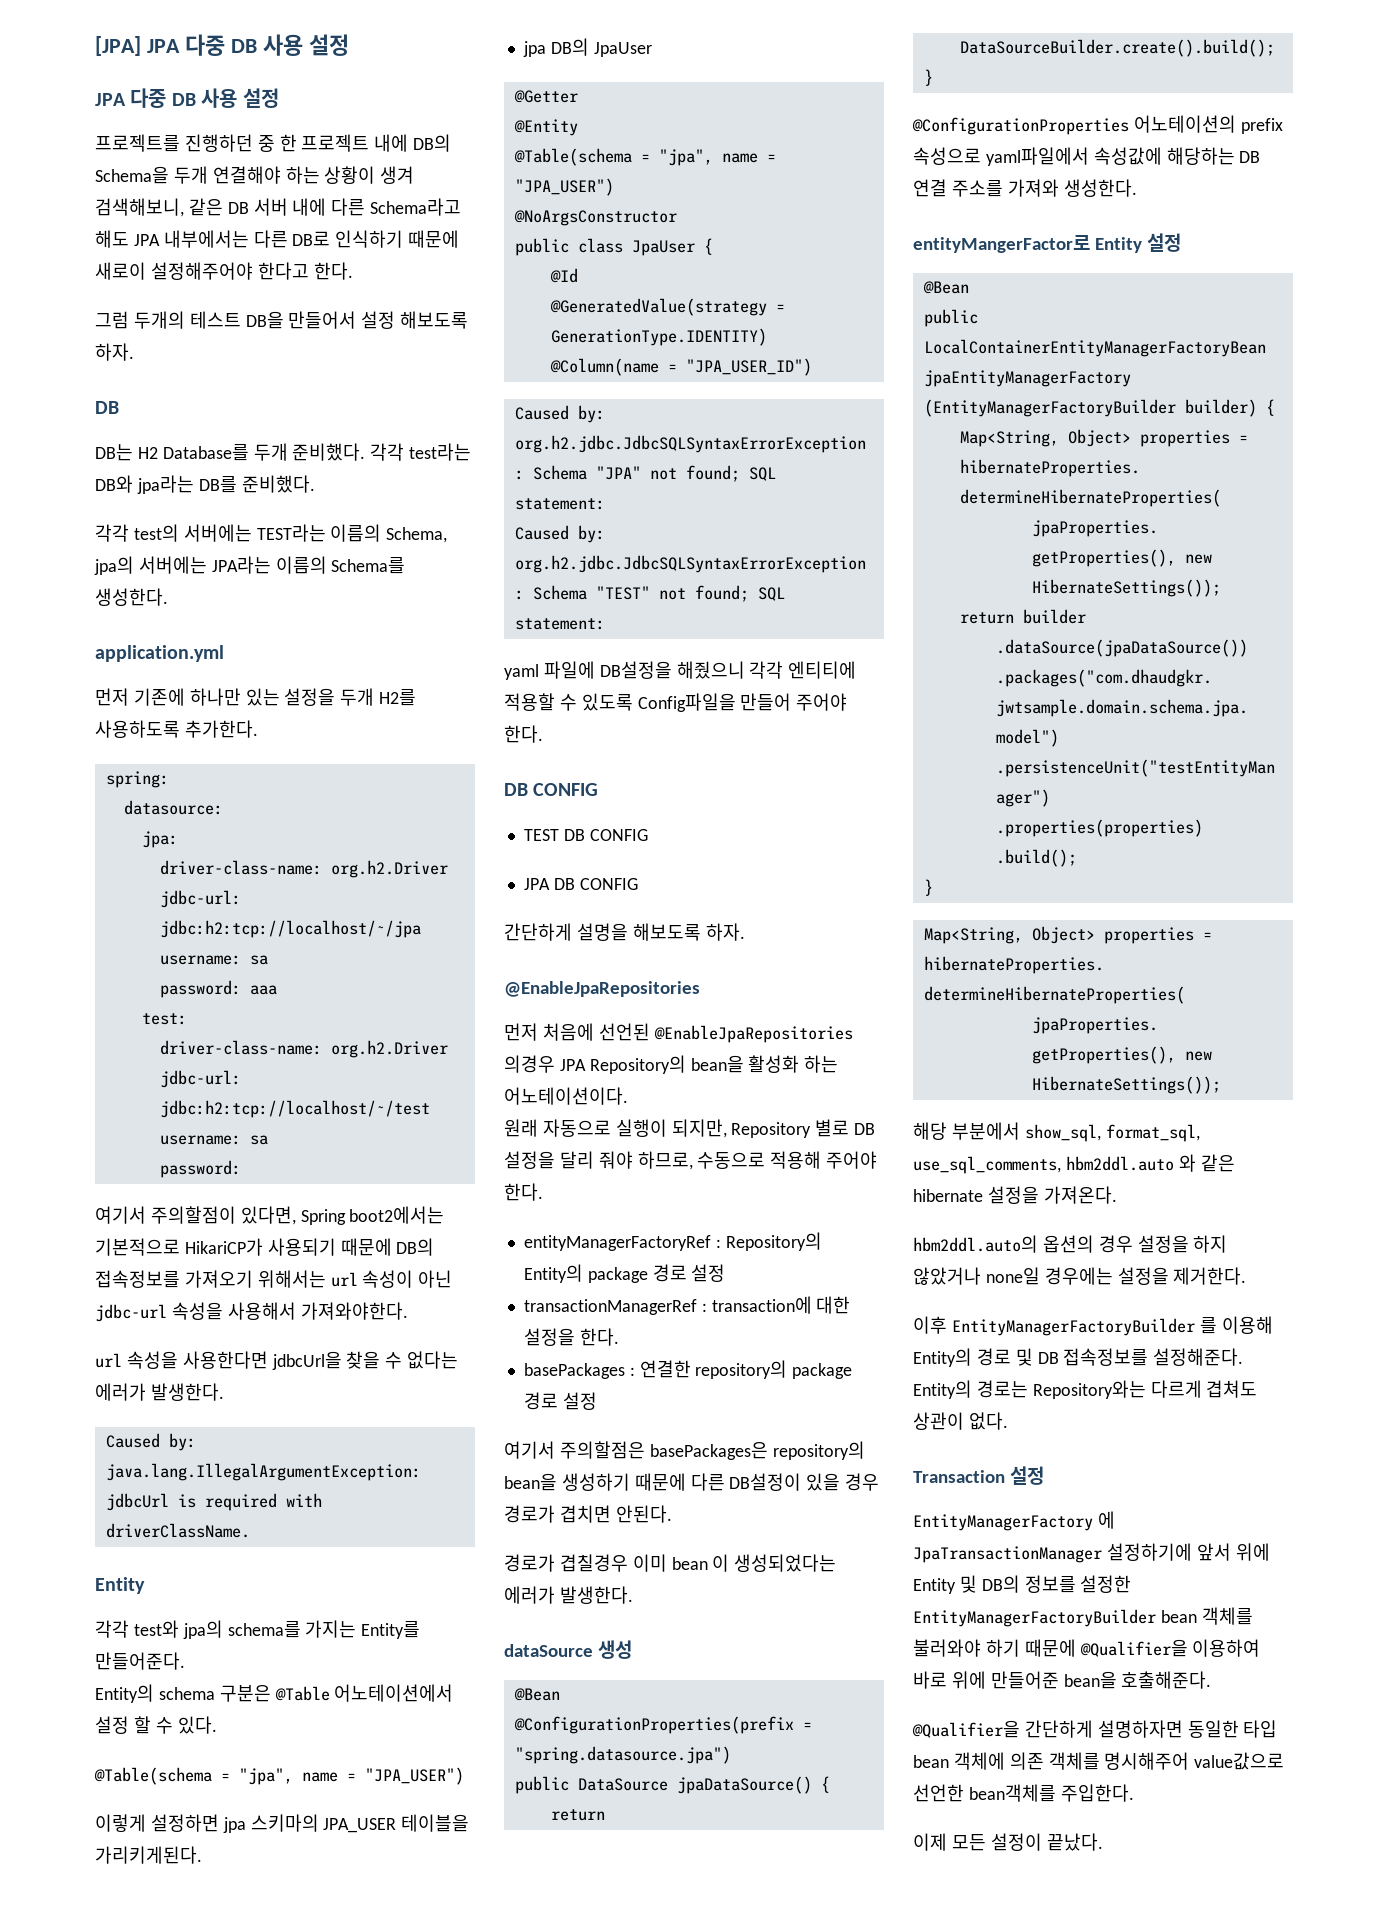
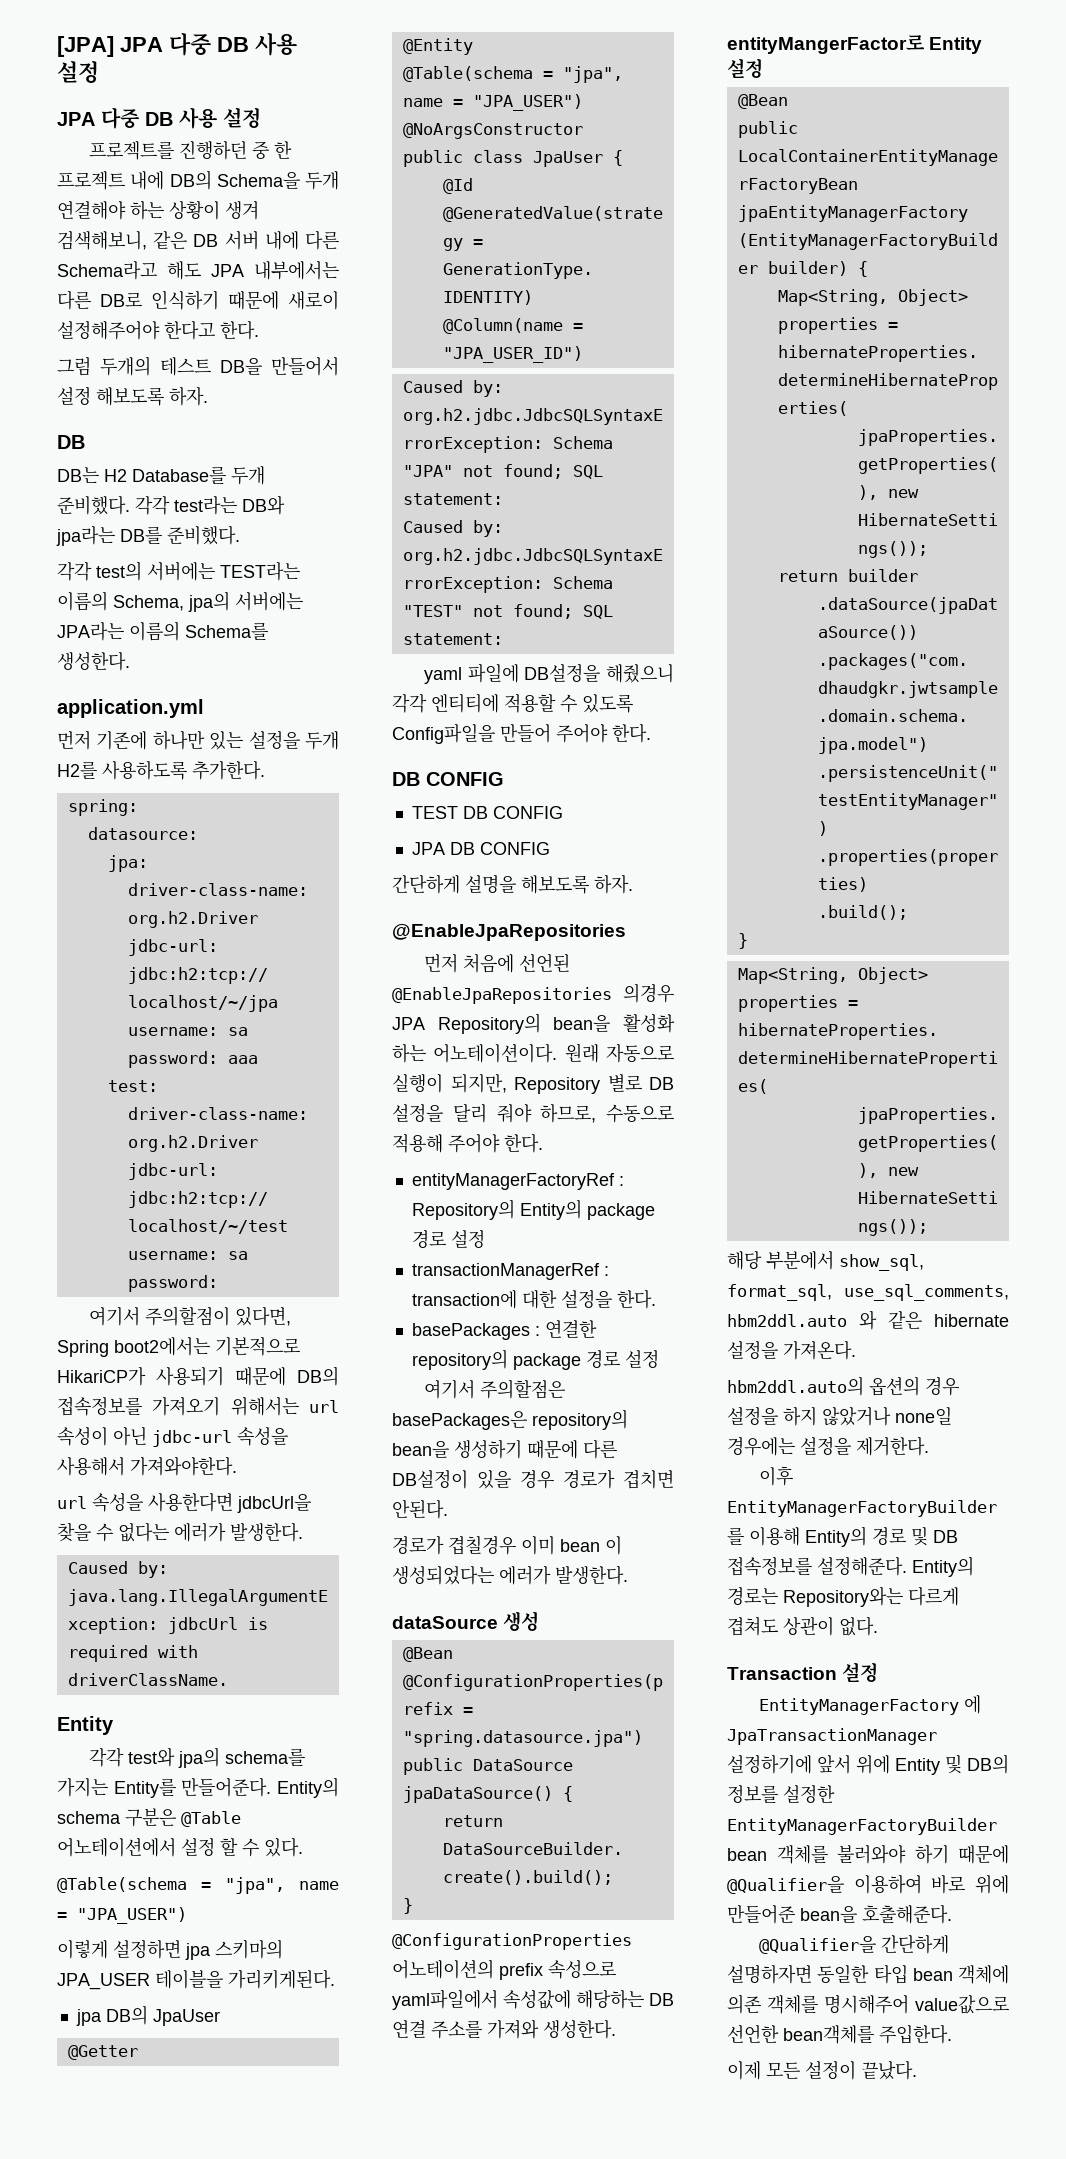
- 각각 test와 jpa의 schema를 가지는 Entity를 만들어준다.
- Entity의 schema 구분은 @Table 어노테이션에서 설정 할 수 있다.
+ 각각 test와 jpa의 schema를 가지는 Entity를 만들어준다. Entity의 schema 구분은 @Table 어노테이션에서 설정 할 수 있다.
- 먼저 처음에 선언된 @EnableJpaRepositories 의경우 JPA Repository의 bean을 활성화 하는 어노테이션이다.
- 원래 자동으로 실행이 되지만, Repository 별로 DB 설정을 달리 줘야 하므로, 수동으로 적용해 주어야 한다.
+ 먼저 처음에 선언된 @EnableJpaRepositories 의경우 JPA Repository의 bean을 활성화 하는 어노테이션이다. 원래 자동으로 실행이 되지만, Repository 별로 DB 설정을 달리 줘야 하므로, 수동으로 적용해 주어야 한다.

